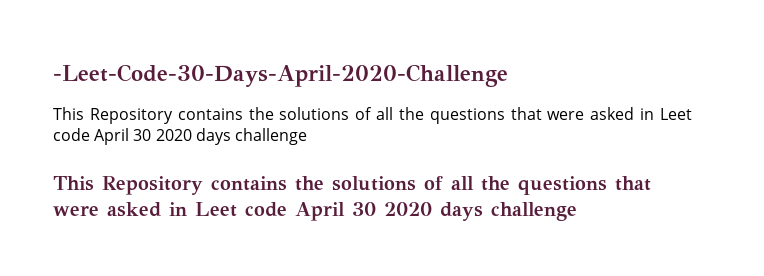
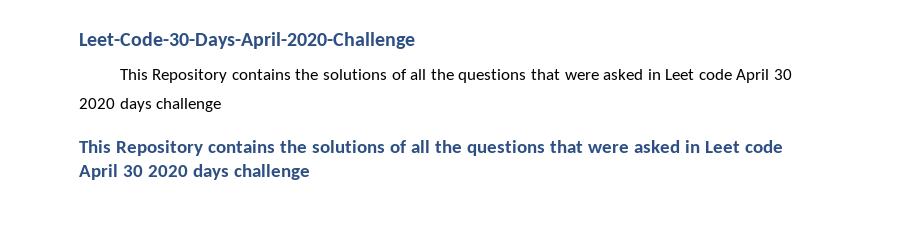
- -Leet-Code-30-Days-April-2020-Challenge
+ Leet-Code-30-Days-April-2020-Challenge

